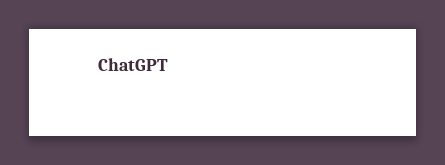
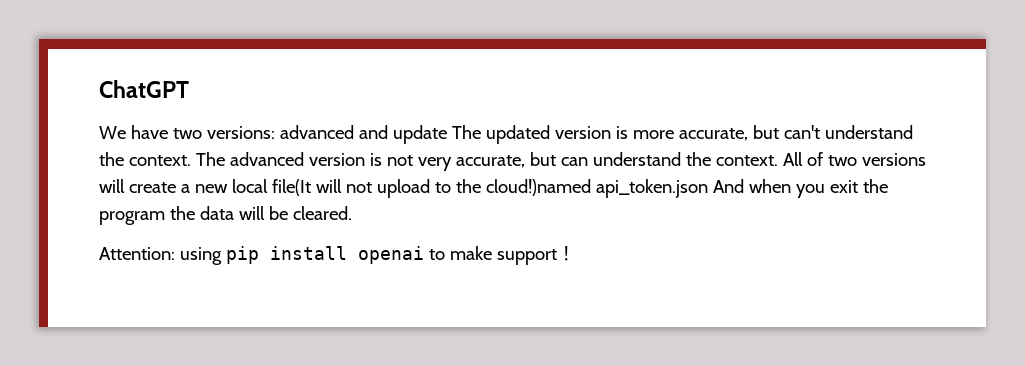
+ We have two versions: advanced and update The updated version is more accurate, but can't understand the context. The advanced version is not very accurate, but can understand the context. All of two versions will create a new local file(It will not upload to the cloud!)named api_token.json And when you exit the program the data will be cleared.
+ Attention: using pip install openai to make support！

